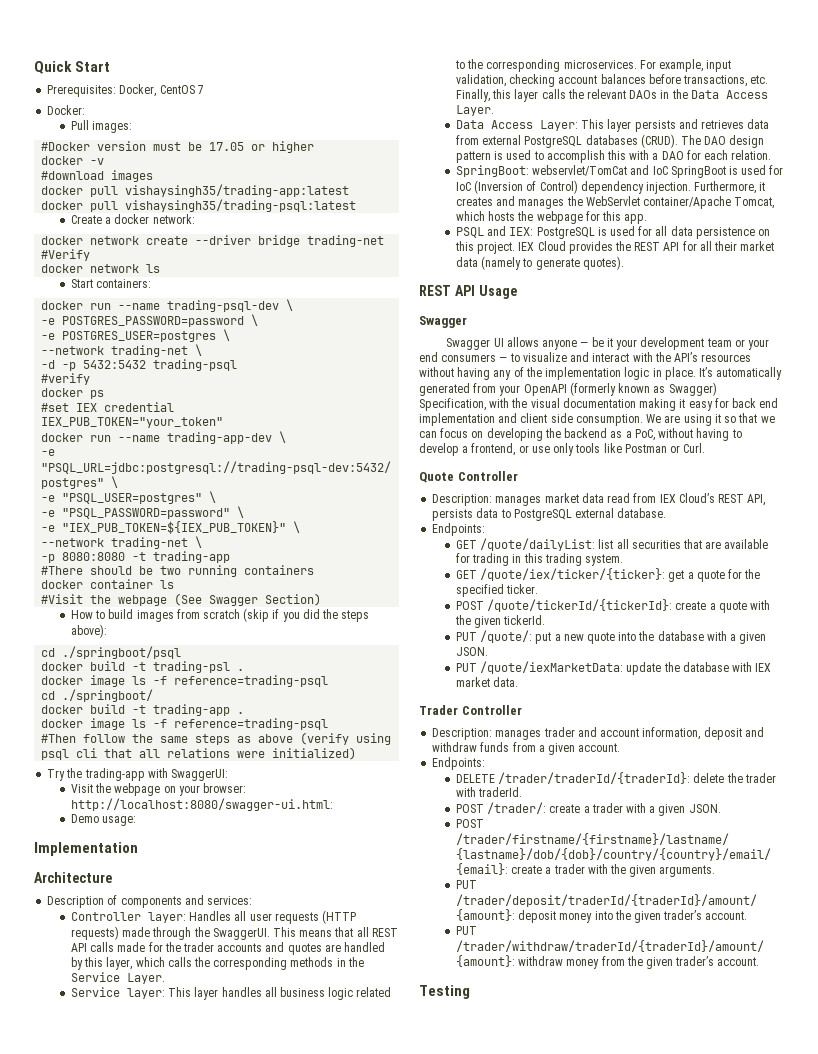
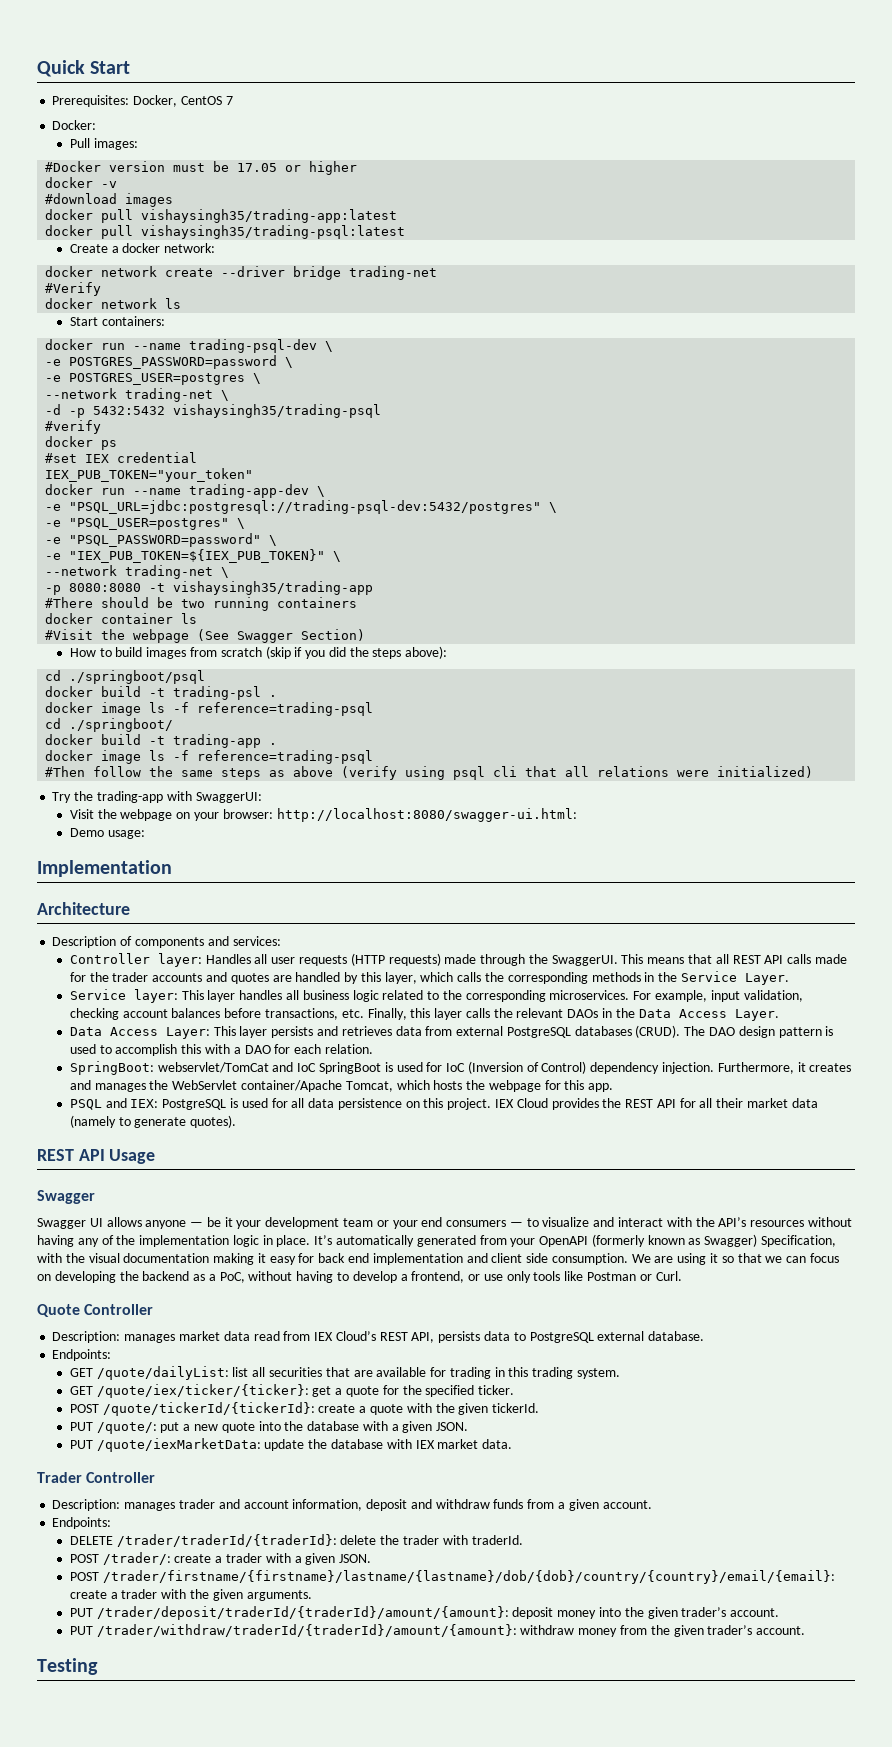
- -d -p 5432:5432 trading-psql
+ -d -p 5432:5432 vishaysingh35/trading-psql
- -p 8080:8080 -t trading-app
+ -p 8080:8080 -t vishaysingh35/trading-app

